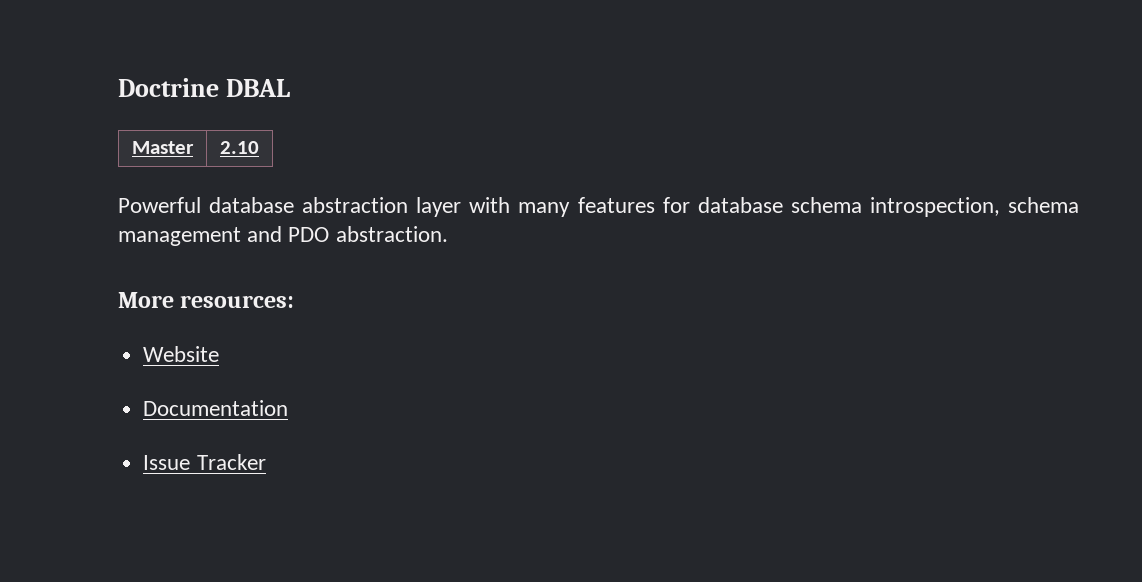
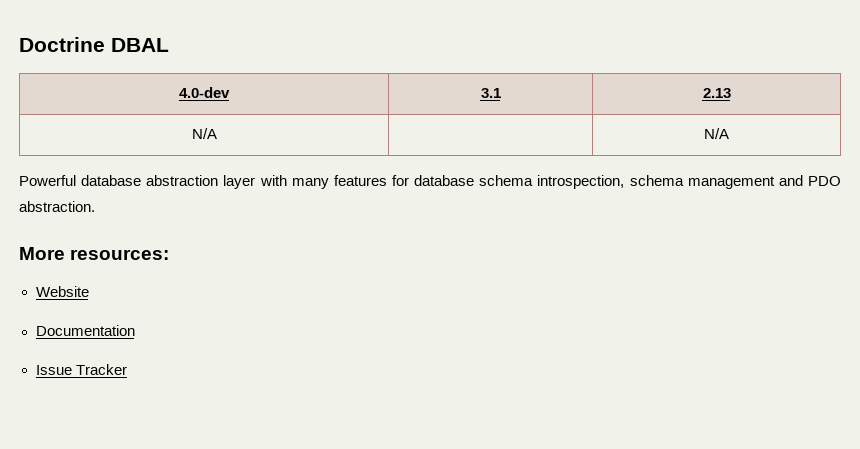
- Master | 2.10
+ 4.0-dev | 3.1 | 2.13
+ N/A | | N/A

